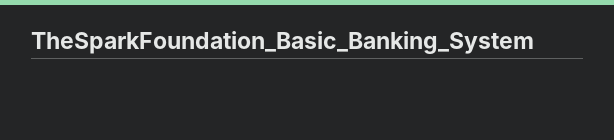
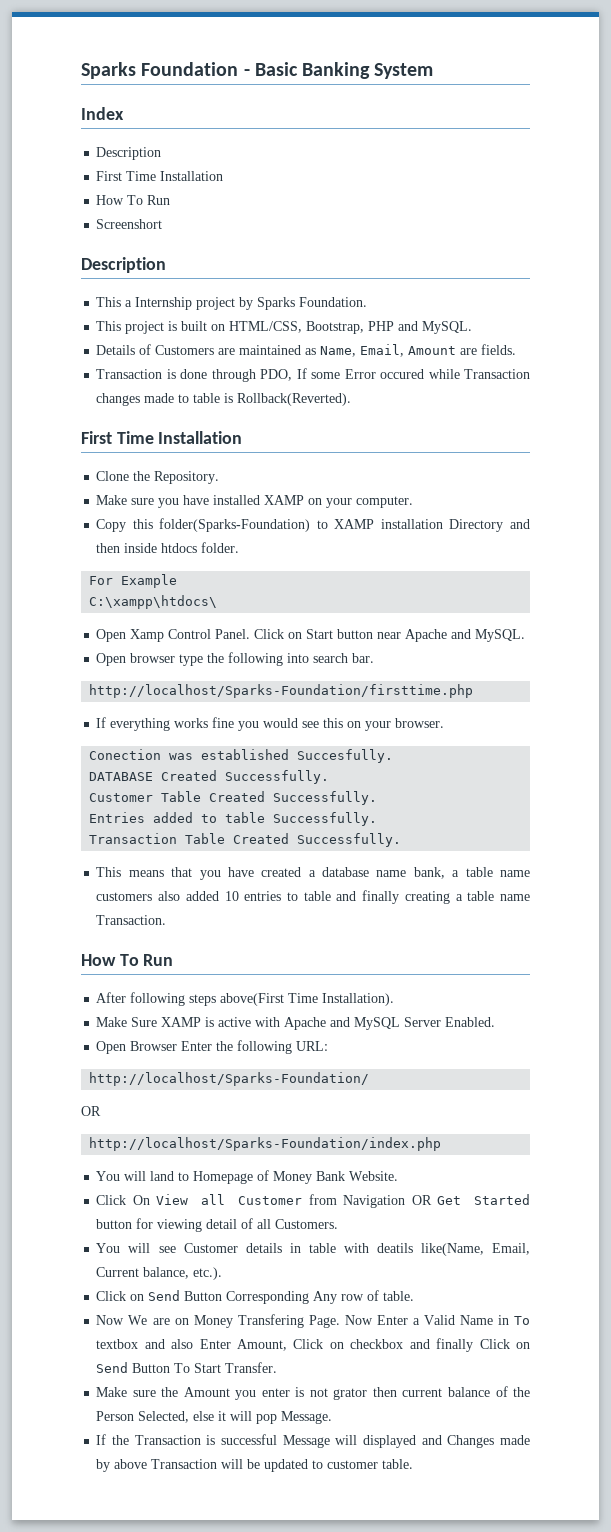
- TheSparkFoundation_Basic_Banking_System
+ Sparks Foundation - Basic Banking System
+ Index
+ Description
+ First Time Installation
+ How To Run
+ Screenshort
+ Description
+ This a Internship project by Sparks Foundation.
+ This project is built on HTML/CSS, Bootstrap, PHP and MySQL.
+ Details of Customers are maintained as Name, Email, Amount are fields.
+ Transaction is done through PDO, If some Error occured while Transaction changes made to table is Rollback(Reverted).
+ First Time Installation
+ Clone the Repository.
+ Make sure you have installed XAMP on your computer.
+ Copy this folder(Sparks-Foundation) to XAMP installation Directory and then inside htdocs folder.
+ For Example
+ C:\xampp\htdocs\
+ Open Xamp Control Panel. Click on Start button near Apache and MySQL.
+ Open browser type the following into search bar.
+ http://localhost/Sparks-Foundation/firsttime.php
+ If everything works fine you would see this on your browser.
+ Conection was established Succesfully.
+ DATABASE Created Successfully.
+ Customer Table Created Successfully.
+ Entries added to table Successfully.
+ Transaction Table Created Successfully.
+ This means that you have created a database name bank, a table name customers also added 10 entries to table and finally creating a table name Transaction.
+ How To Run
+ After following steps above(First Time Installation).
+ Make Sure XAMP is active with Apache and MySQL Server Enabled.
+ Open Browser Enter the following URL:
+ http://localhost/Sparks-Foundation/
+ OR
+ http://localhost/Sparks-Foundation/index.php
+ You will land to Homepage of Money Bank Website.
+ Click On View all Customer from Navigation OR Get Started button for viewing detail of all Customers.
+ You will see Customer details in table with deatils like(Name, Email, Current balance, etc.).
+ Click on Send Button Corresponding Any row of table.
+ Now We are on Money Transfering Page. Now Enter a Valid Name in To textbox and also Enter Amount, Click on checkbox and finally Click on Send Button To Start Transfer.
+ Make sure the Amount you enter is not grator then current balance of the Person Selected, else it will pop Message.
+ If the Transaction is successful Message will displayed and Changes made by above Transaction will be updated to customer table.

